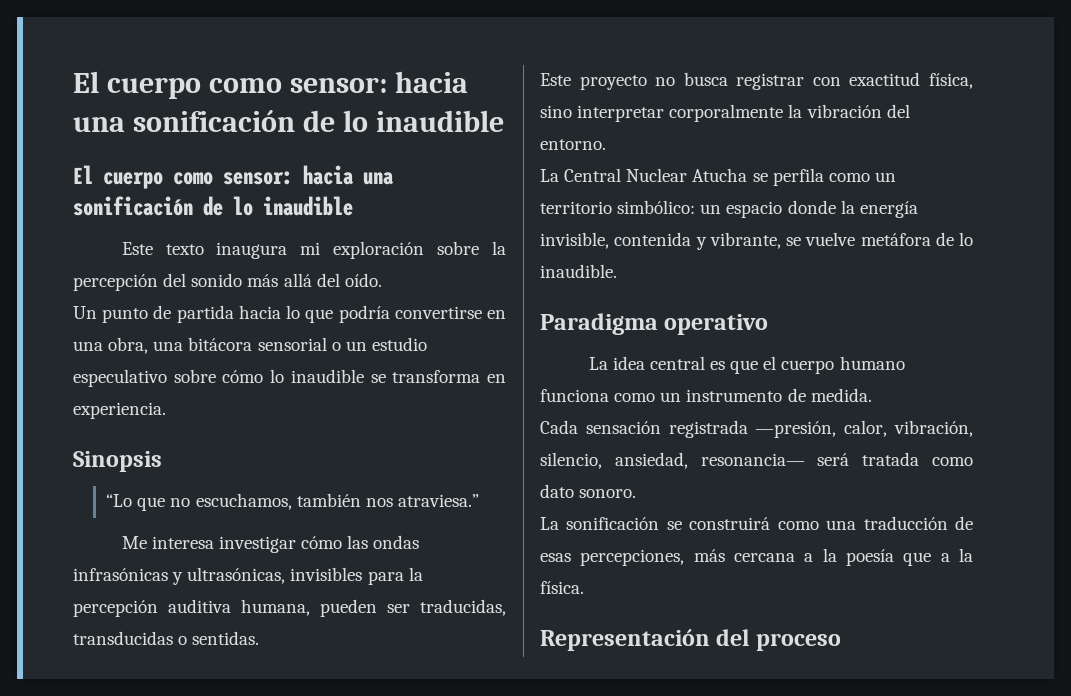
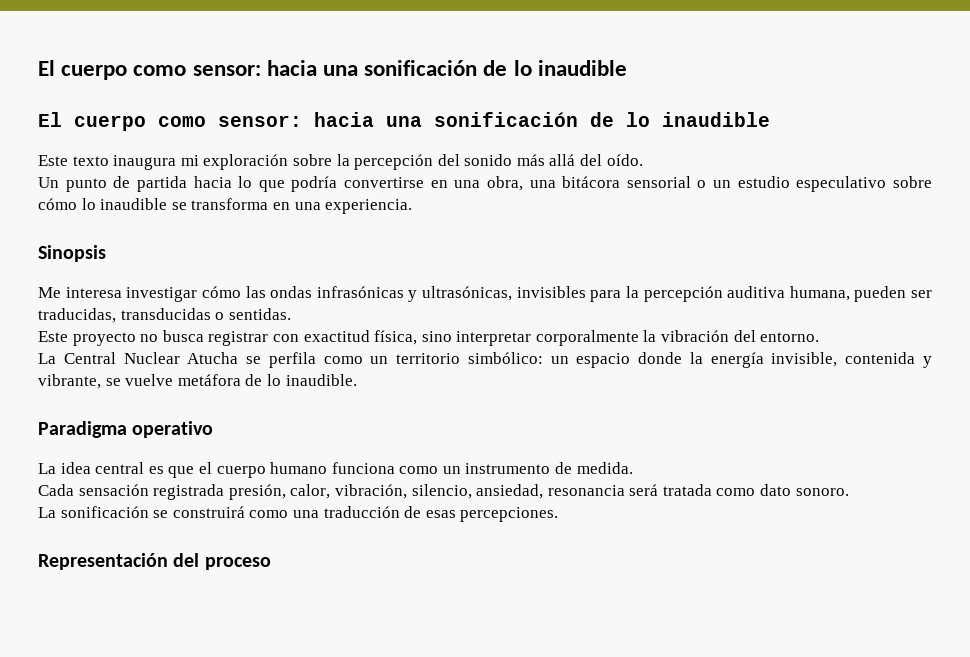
- Un punto de partida hacia lo que podría convertirse en una obra, una bitácora sensorial o un estudio especulativo sobre cómo lo inaudible se transforma en experiencia.
+ Un punto de partida hacia lo que podría convertirse en una obra, una bitácora sensorial o un estudio especulativo sobre cómo lo inaudible se transforma en una experiencia.
- “Lo que no escuchamos, también nos atraviesa.”
- Cada sensación registrada —presión, calor, vibración, silencio, ansiedad, resonancia— será tratada como dato sonoro.
+ Cada sensación registrada presión, calor, vibración, silencio, ansiedad, resonancia será tratada como dato sonoro.
- La sonificación se construirá como una traducción de esas percepciones, más cercana a la poesía que a la física.
+ La sonificación se construirá como una traducción de esas percepciones.

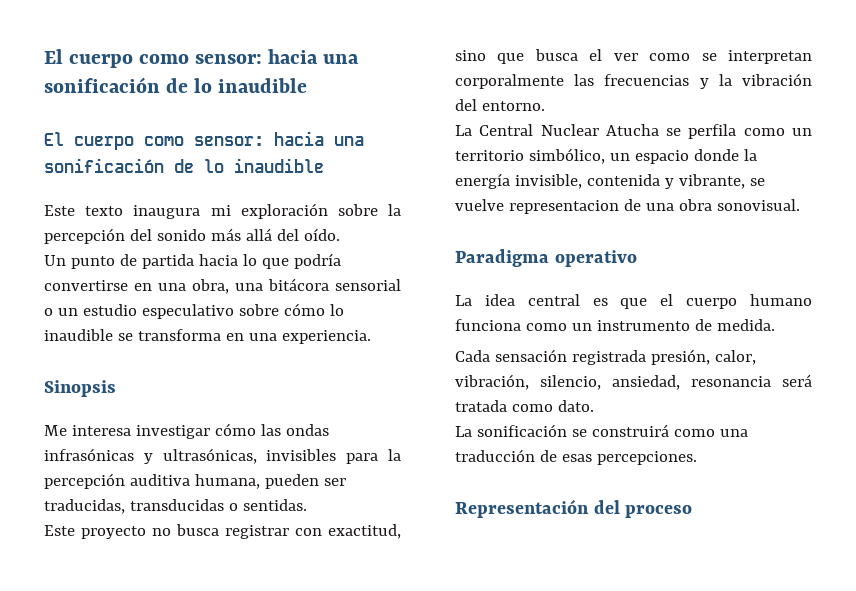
- Este proyecto no busca registrar con exactitud física, sino interpretar corporalmente la vibración del entorno.
+ Este proyecto no busca registrar con exactitud, sino que busca el ver como se interpretan corporalmente las frecuencias y la vibración del entorno.
- La Central Nuclear Atucha se perfila como un territorio simbólico: un espacio donde la energía invisible, contenida y vibrante, se vuelve metáfora de lo inaudible.
+ La Central Nuclear Atucha se perfila como un territorio simbólico, un espacio donde la energía invisible, contenida y vibrante, se vuelve representacion de una obra sonovisual.
- Cada sensación registrada presión, calor, vibración, silencio, ansiedad, resonancia será tratada como dato sonoro.
+ Cada sensación registrada presión, calor, vibración, silencio, ansiedad, resonancia será tratada como dato.

